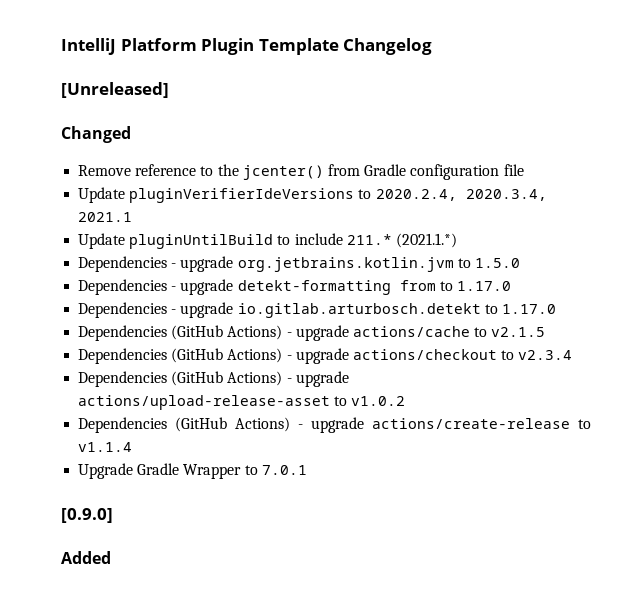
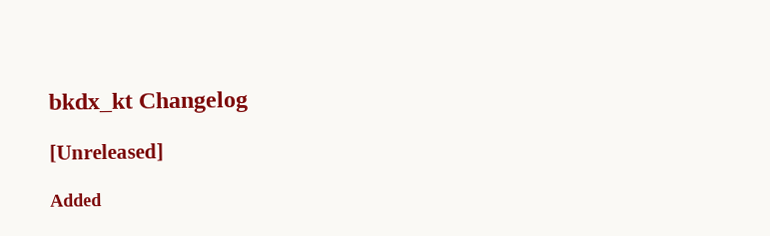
- IntelliJ Platform Plugin Template Changelog
+ bkdx_kt Changelog
  [Unreleased]
- Changed
- Remove reference to the jcenter() from Gradle configuration file
- Update pluginVerifierIdeVersions to 2020.2.4, 2020.3.4, 2021.1
- Update pluginUntilBuild to include 211.* (2021.1.*)
- Dependencies - upgrade org.jetbrains.kotlin.jvm to 1.5.0
- Dependencies - upgrade detekt-formatting from to 1.17.0
- Dependencies - upgrade io.gitlab.arturbosch.detekt to 1.17.0
- Dependencies (GitHub Actions) - upgrade actions/cache to v2.1.5
- Dependencies (GitHub Actions) - upgrade actions/checkout to v2.3.4
- Dependencies (GitHub Actions) - upgrade actions/upload-release-asset to v1.0.2
- Dependencies (GitHub Actions) - upgrade actions/create-release to v1.1.4
- Upgrade Gradle Wrapper to 7.0.1
- [0.9.0]

